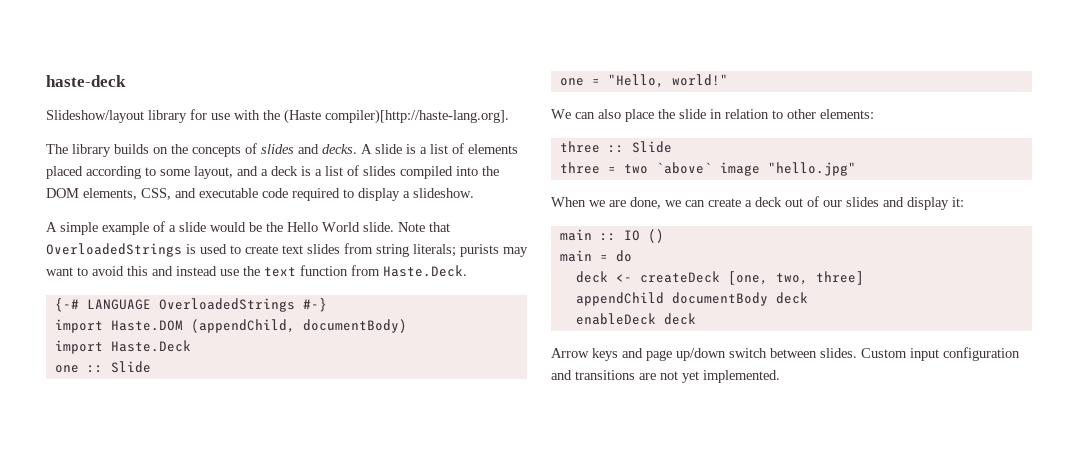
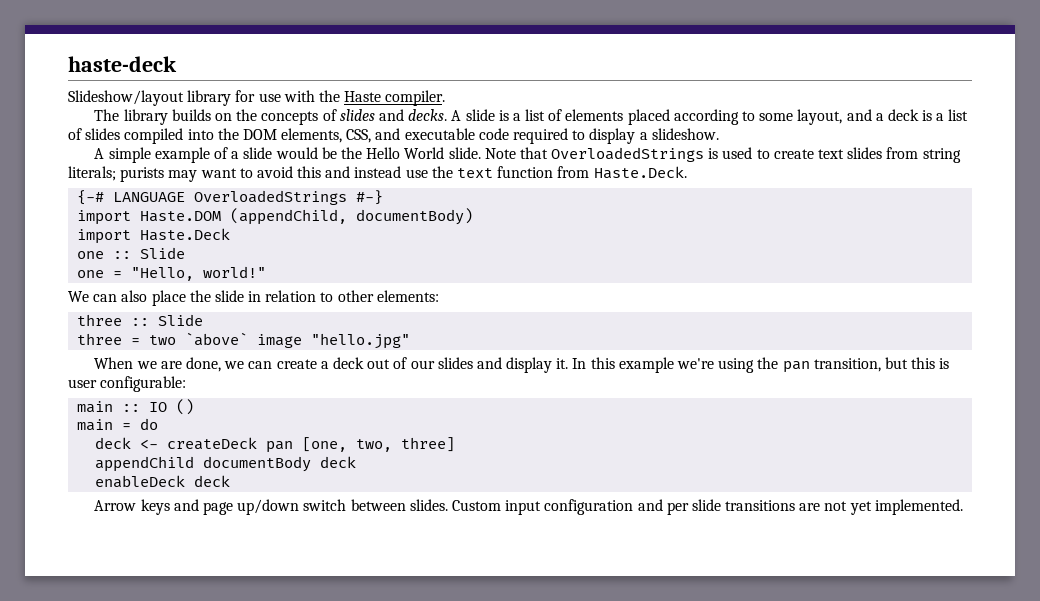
- Slideshow/layout library for use with the (Haste compiler)[http://haste-lang.org].
+ Slideshow/layout library for use with the Haste compiler.
- When we are done, we can create a deck out of our slides and display it:
+ When we are done, we can create a deck out of our slides and display it. In this example we're using the pan transition, but this is user configurable:
- deck <- createDeck [one, two, three]
+ deck <- createDeck pan [one, two, three]
- Custom input configuration and transitions are not yet implemented.
+ Custom input configuration and per slide transitions are not yet implemented.

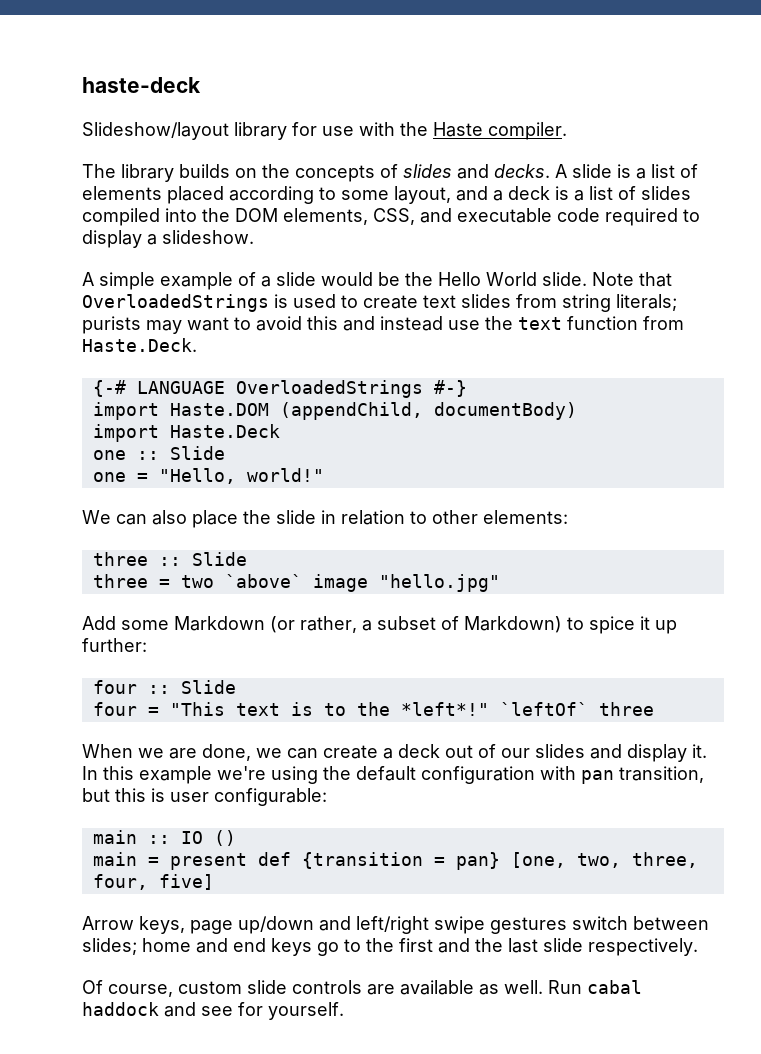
+ Add some Markdown (or rather, a subset of Markdown) to spice it up further:
+ four :: Slide
+ four = "This text is to the *left*!" `leftOf` three
- In this example we're using the pan transition, but this is user configurable:
+ In this example we're using the default configuration with pan transition, but this is user configurable:
- main = do
- deck <- createDeck pan [one, two, three]
- appendChild documentBody deck
- enableDeck deck
- Arrow keys and page up/down switch between slides. Custom input configuration and per slide transitions are not yet implemented.
+ main = present def {transition = pan} [one, two, three, four, five]
+ Arrow keys, page up/down and left/right swipe gestures switch between slides; home and end keys go to the first and the last slide respectively.
+ Of course, custom slide controls are available as well. Run cabal haddock and see for yourself.

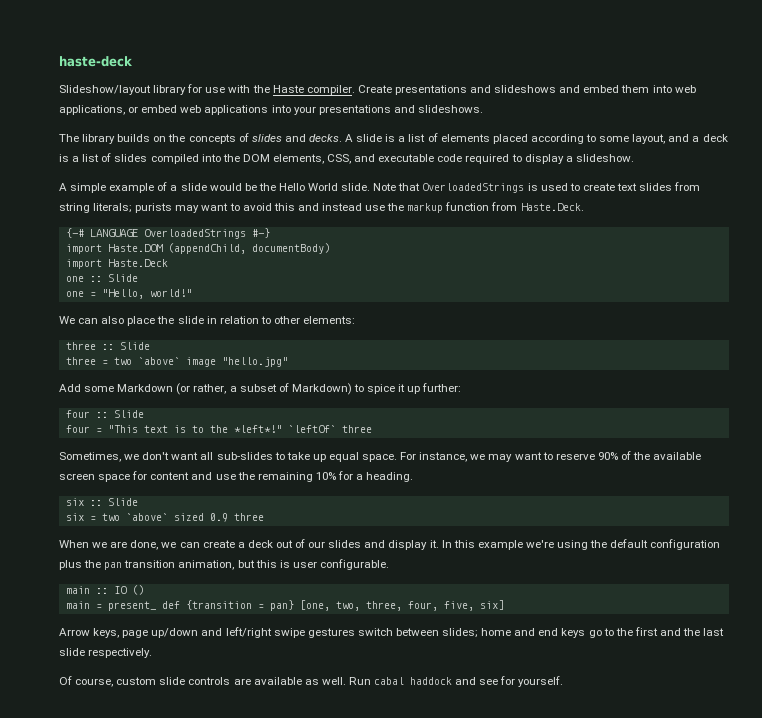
+ Create presentations and slideshows and embed them into web applications, or embed web applications into your presentations and slideshows.
- Note that OverloadedStrings is used to create text slides from string literals; purists may want to avoid this and instead use the text function from Haste.Deck.
+ Note that OverloadedStrings is used to create text slides from string literals; purists may want to avoid this and instead use the markup function from Haste.Deck.
+ Sometimes, we don't want all sub-slides to take up equal space. For instance, we may want to reserve 90% of the available screen space for content and use the remaining 10% for a heading.
+ six :: Slide
+ six = two `above` sized 0.9 three
- In this example we're using the default configuration with pan transition, but this is user configurable:
+ In this example we're using the default configuration plus the pan transition animation, but this is user configurable.
- main = present def {transition = pan} [one, two, three, four, five]
+ main = present_ def {transition = pan} [one, two, three, four, five, six]

